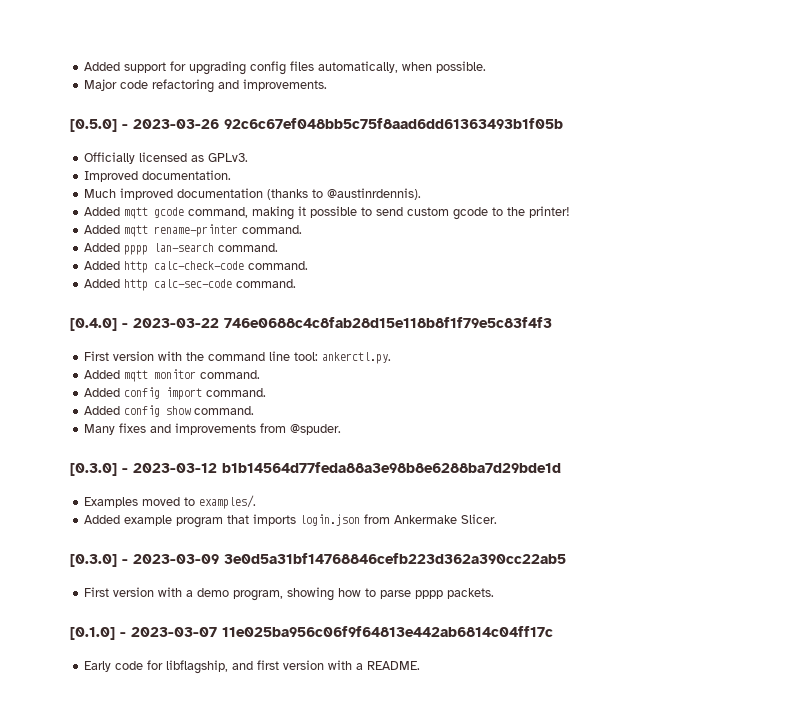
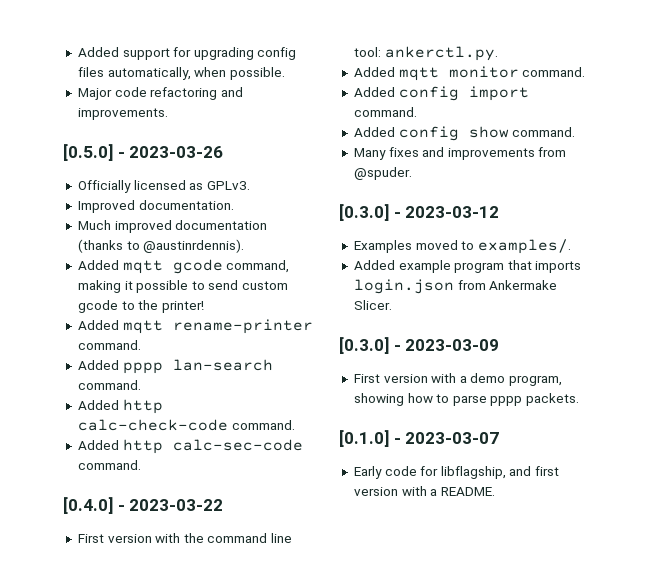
- [0.5.0] - 2023-03-26 92c6c67ef048bb5c75f8aad6dd61363493b1f05b
+ [0.5.0] - 2023-03-26
- [0.4.0] - 2023-03-22 746e0688c4c8fab28d15e118b8f1f79e5c83f4f3
+ [0.4.0] - 2023-03-22
- [0.3.0] - 2023-03-12 b1b14564d77feda88a3e98b8e6288ba7d29bde1d
+ [0.3.0] - 2023-03-12
- [0.3.0] - 2023-03-09 3e0d5a31bf14768846cefb223d362a390cc22ab5
+ [0.3.0] - 2023-03-09
- [0.1.0] - 2023-03-07 11e025ba956c06f9f64813e442ab6814c04ff17c
+ [0.1.0] - 2023-03-07

